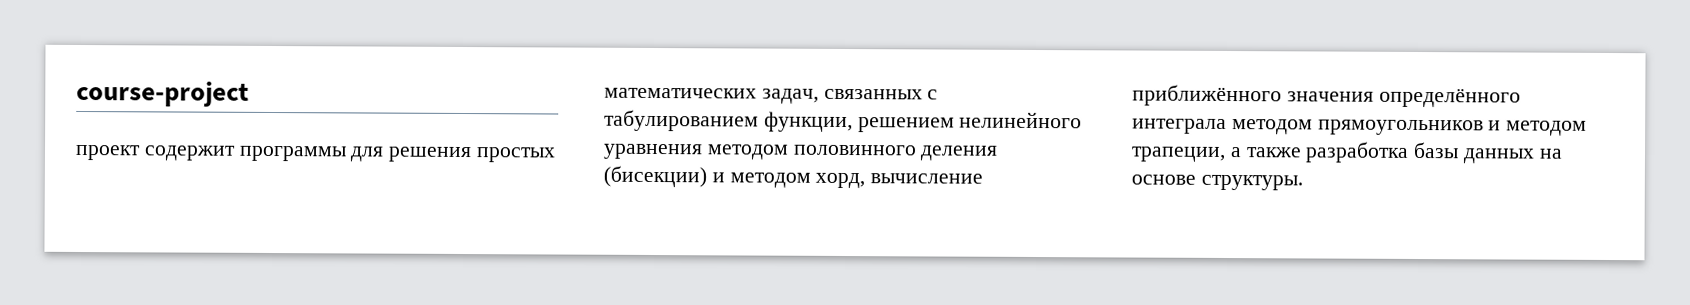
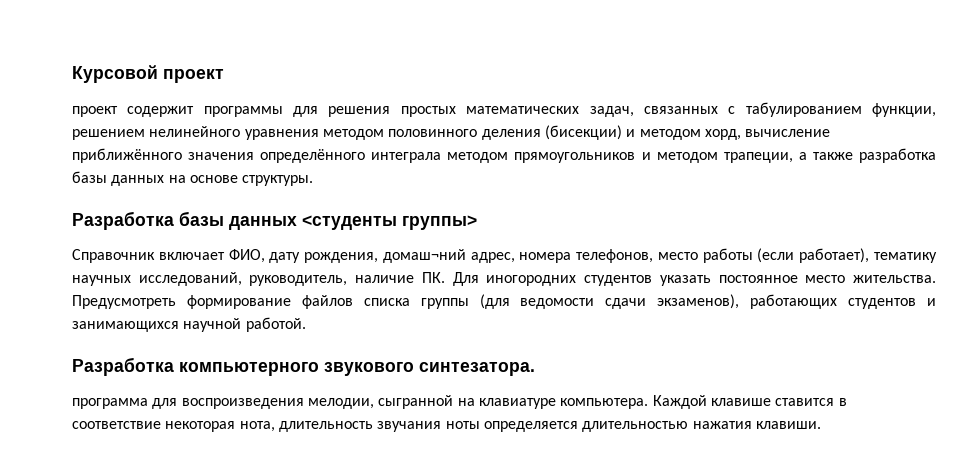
- course-project
+ Курсовой проект
+ Разработка базы данных <студенты группы>
+ Справочник включает ФИО, дату рождения, домаш¬ний адрес, номера телефонов, место работы (если работает), тематику научных исследований, руководитель, наличие ПК. Для иногородних студентов указать постоянное место жительства. Предусмотреть формирование файлов списка группы (для ведомости сдачи экзаменов), работающих студентов и занимающихся научной работой.
+ Разработка компьютерного звукового синтезатора.
+ программа для воспроизведения мелодии, сыгранной на клавиатуре компьютера. Каждой клавише ставится в соответствие некоторая нота, длительность звучания ноты определяется длительностью нажатия клавиши.

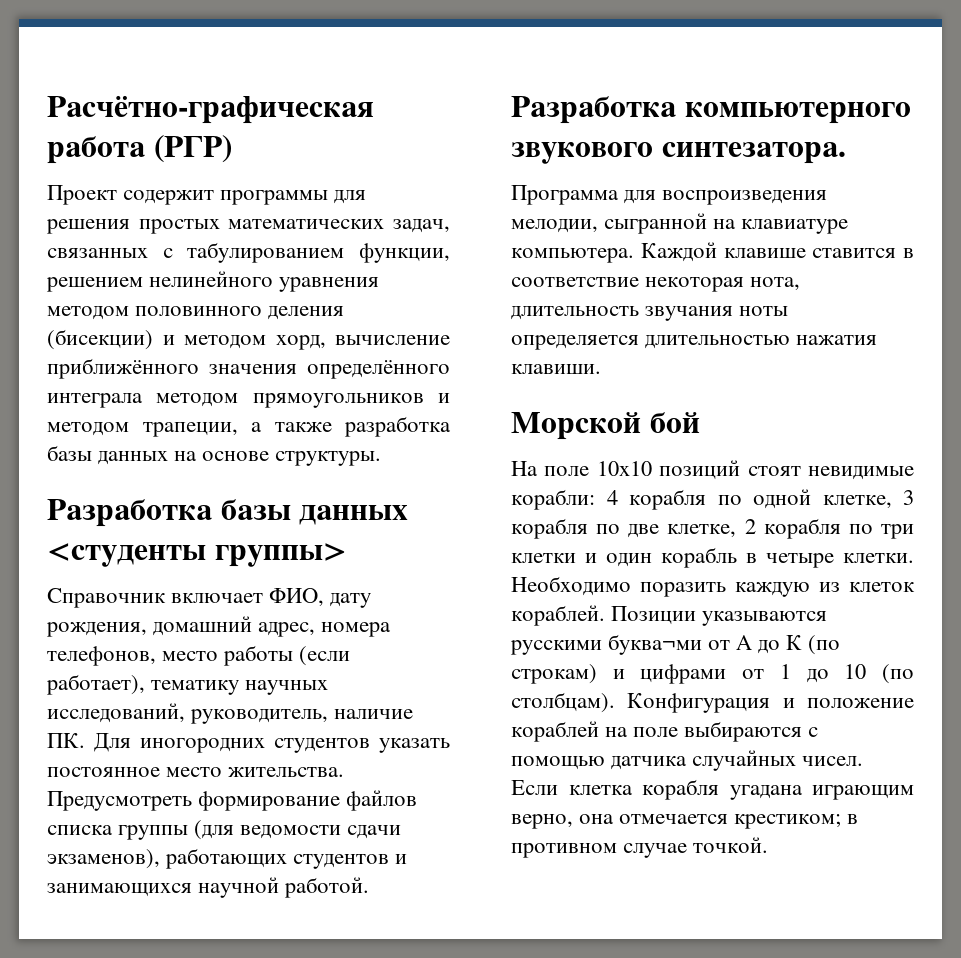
- Курсовой проект
- проект содержит программы для решения простых математических задач, связанных с табулированием функции, решением нелинейного уравнения методом половинного деления (бисекции) и методом хорд, вычисление приближённого значения определённого интеграла методом прямоугольников и методом трапеции, а также разработка базы данных на основе структуры.
+ Расчётно-графическая работа (РГР)
+ Проект содержит программы для решения простых математических задач, связанных с табулированием функции, решением нелинейного уравнения методом половинного деления (бисекции) и методом хорд, вычисление приближённого значения определённого интеграла методом прямоугольников и методом трапеции, а также разработка базы данных на основе структуры.
- Справочник включает ФИО, дату рождения, домаш¬ний адрес, номера телефонов, место работы (если работает), тематику научных исследований, руководитель, наличие ПК. Для иногородних студентов указать постоянное место жительства.
+ Справочник включает ФИО, дату рождения, домашний адрес, номера телефонов, место работы (если работает), тематику научных исследований, руководитель, наличие ПК. Для иногородних студентов указать постоянное место жительства.
- программа для воспроизведения мелодии, сыгранной на клавиатуре компьютера.
+ Программа для воспроизведения мелодии, сыгранной на клавиатуре компьютера.
+ Морской бой
+ На поле 10х10 позиций стоят невидимые корабли: 4 корабля по одной клетке, 3 корабля по две клетке, 2 корабля по три клетки и один корабль в четыре клетки. Необходимо поразить каждую из клеток кораблей. Позиции указываются русскими буква¬ми от А до К (по строкам) и цифрами от 1 до 10 (по столбцам). Конфигурация и положение кораблей на поле выбираются с помощью датчика случайных чисел. Если клетка корабля угадана играющим верно, она отмечается крестиком; в противном случае точкой.

